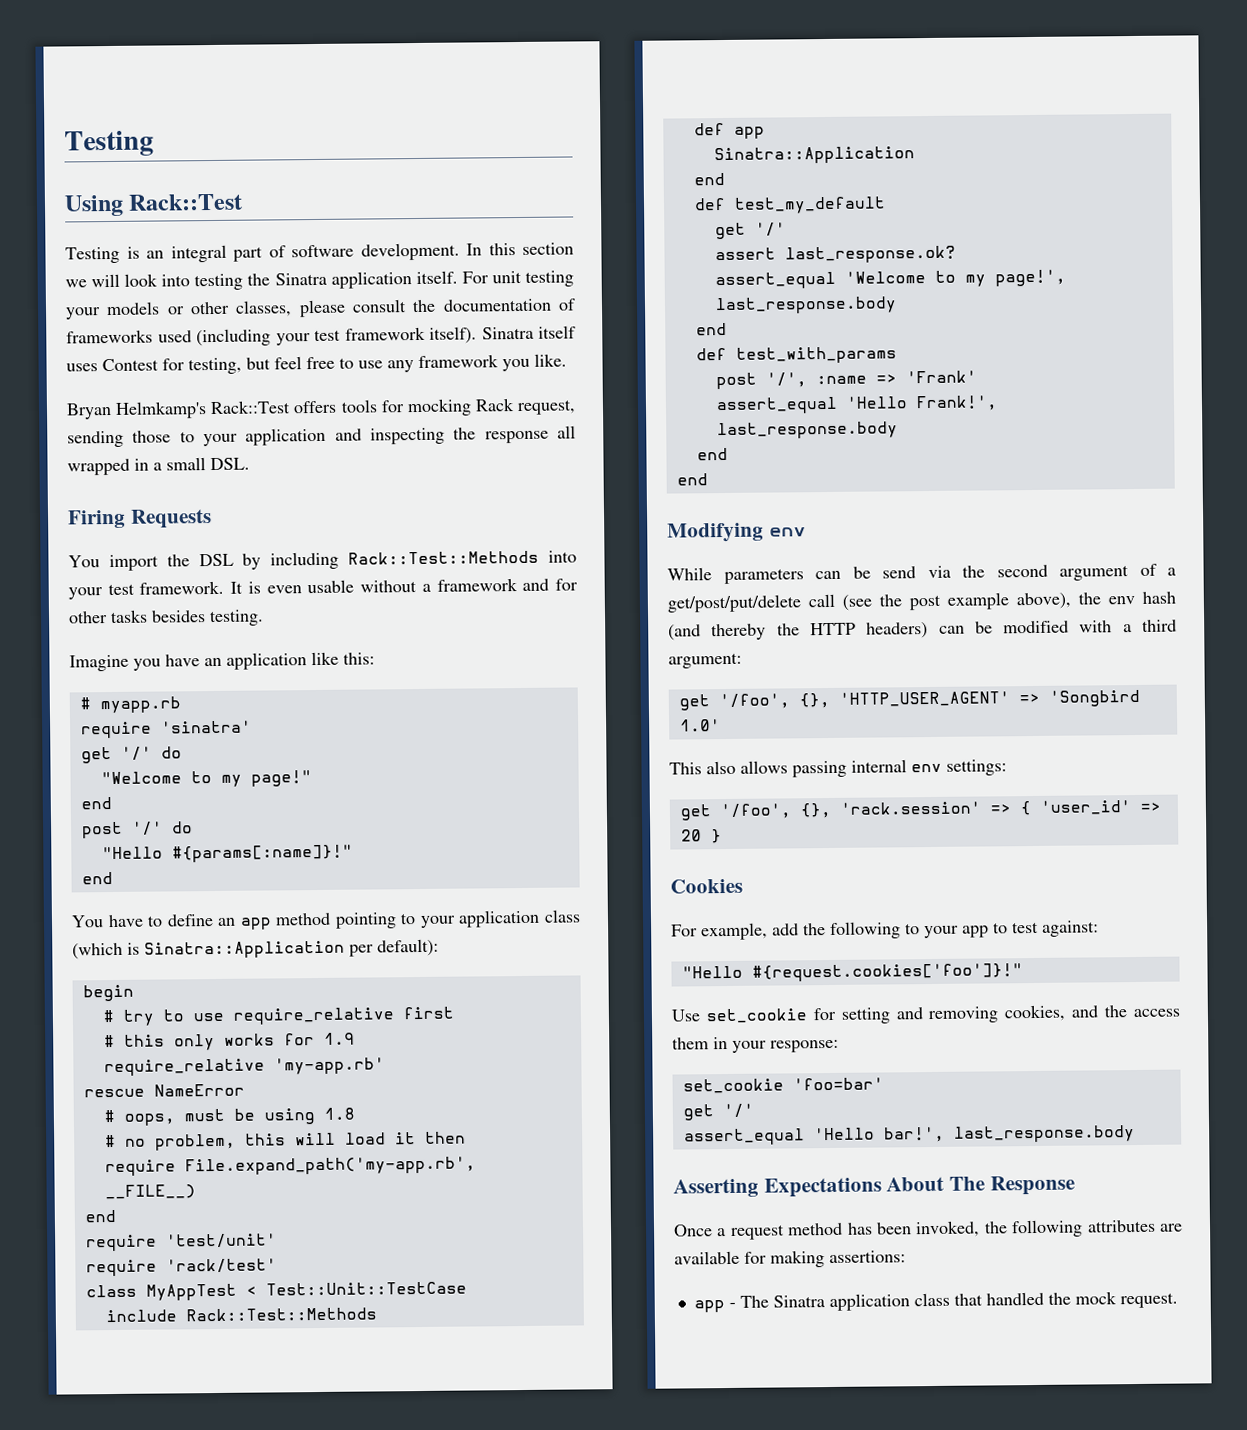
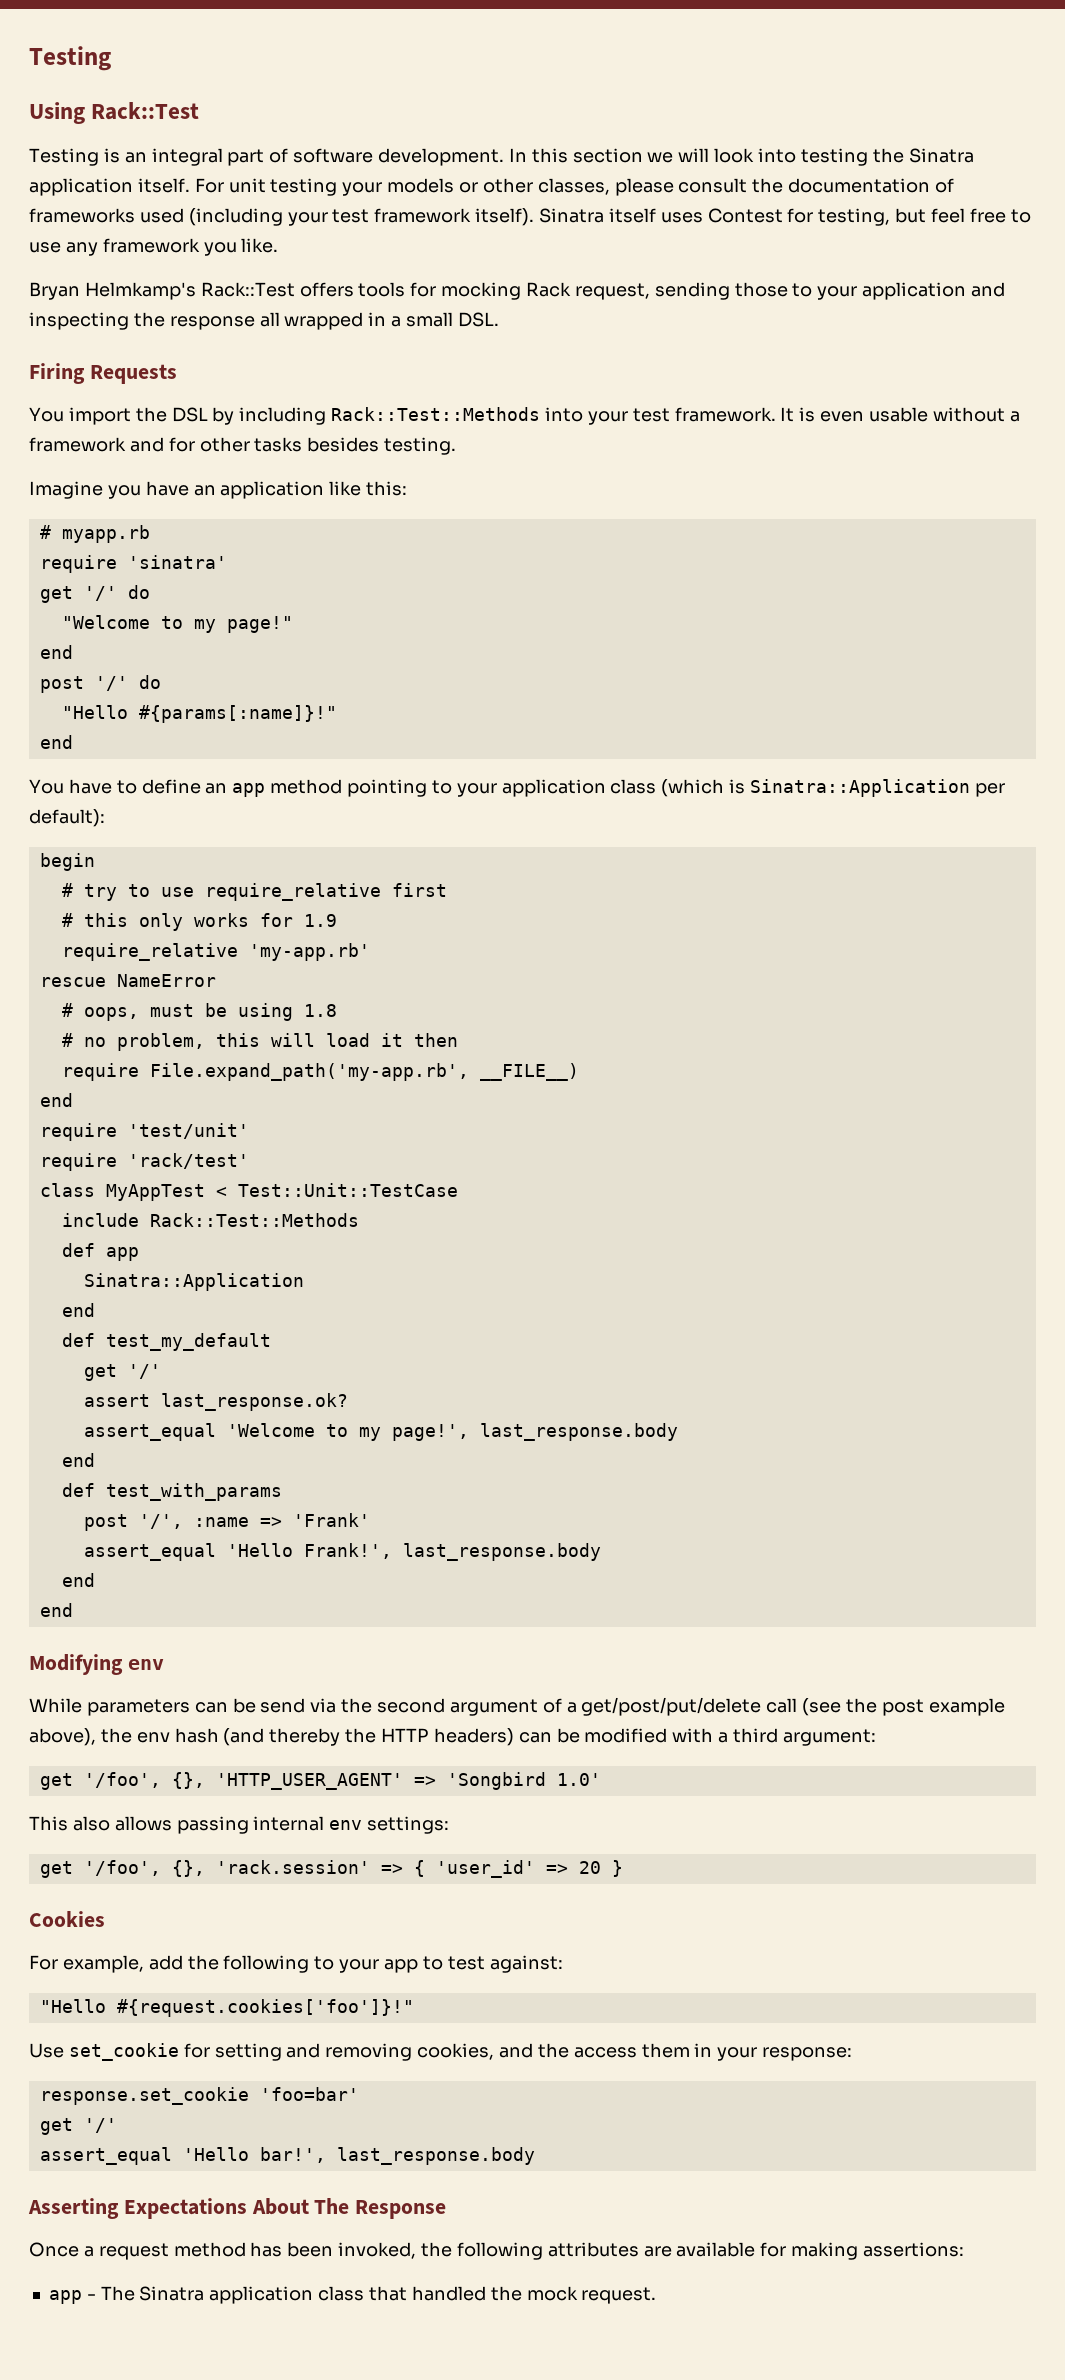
- set_cookie 'foo=bar'
+ response.set_cookie 'foo=bar'

